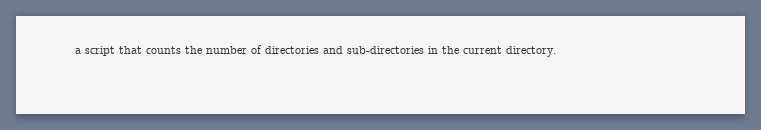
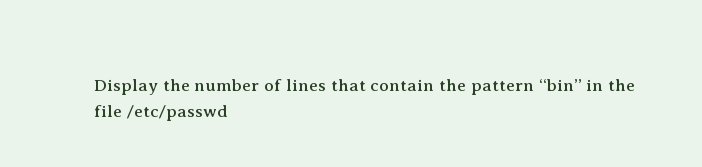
- a script that counts the number of directories and sub-directories in the current directory.
+ Display the number of lines that contain the pattern “bin” in the file /etc/passwd

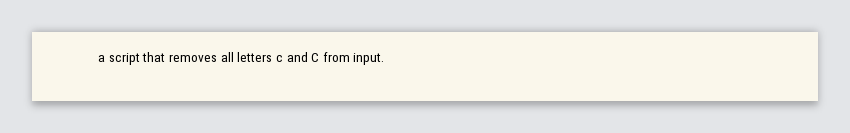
- Display the number of lines that contain the pattern “bin” in the file /etc/passwd
+ a script that removes all letters c and C from input.

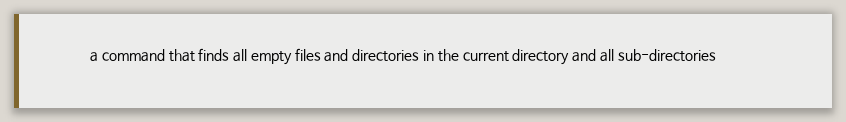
- a script that removes all letters c and C from input.
+ a command that finds all empty files and directories in the current directory and all sub-directories

